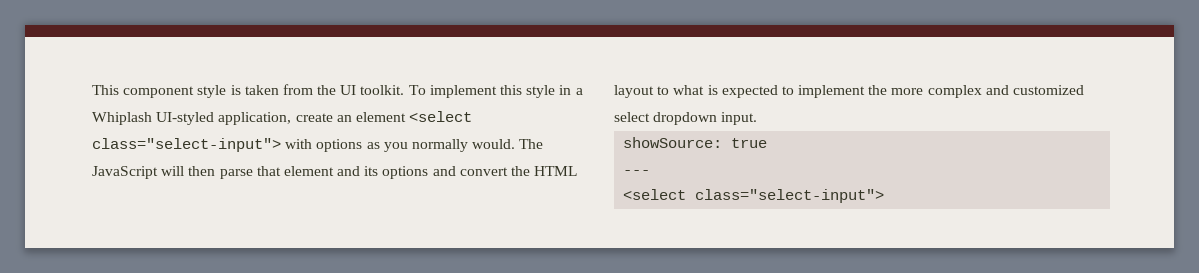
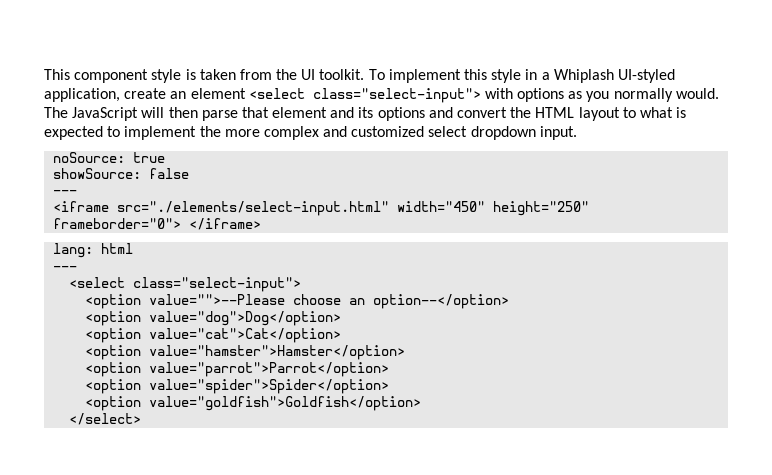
+ noSource: true
- showSource: true
+ showSource: false
+ ---
+ <iframe src="./elements/select-input.html" width="450" height="250" frameborder="0"> </iframe>
+ lang: html
  ---
  <select class="select-input">
+ <option value="">--Please choose an option--</option>
+ <option value="dog">Dog</option>
+ <option value="cat">Cat</option>
+ <option value="hamster">Hamster</option>
+ <option value="parrot">Parrot</option>
+ <option value="spider">Spider</option>
+ <option value="goldfish">Goldfish</option>
+ </select>

